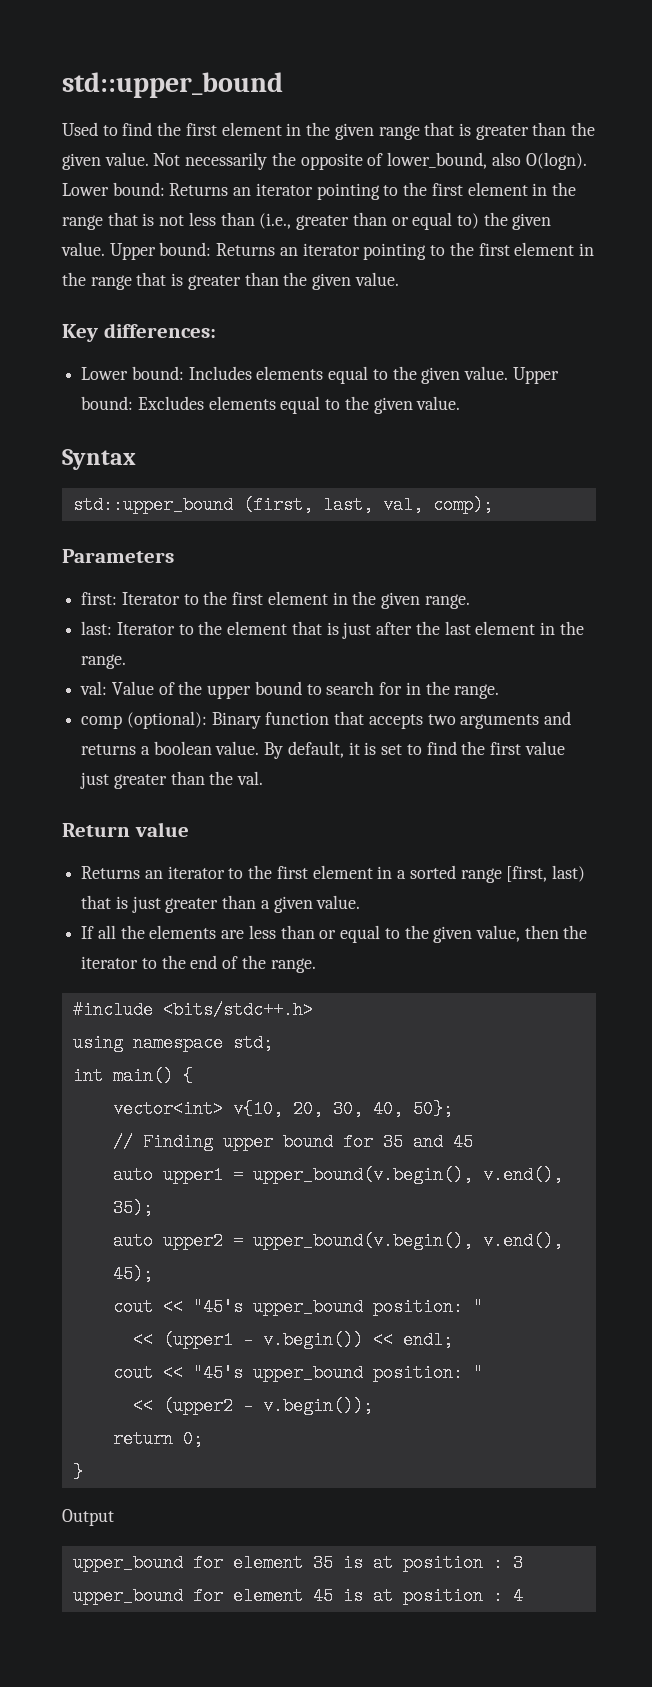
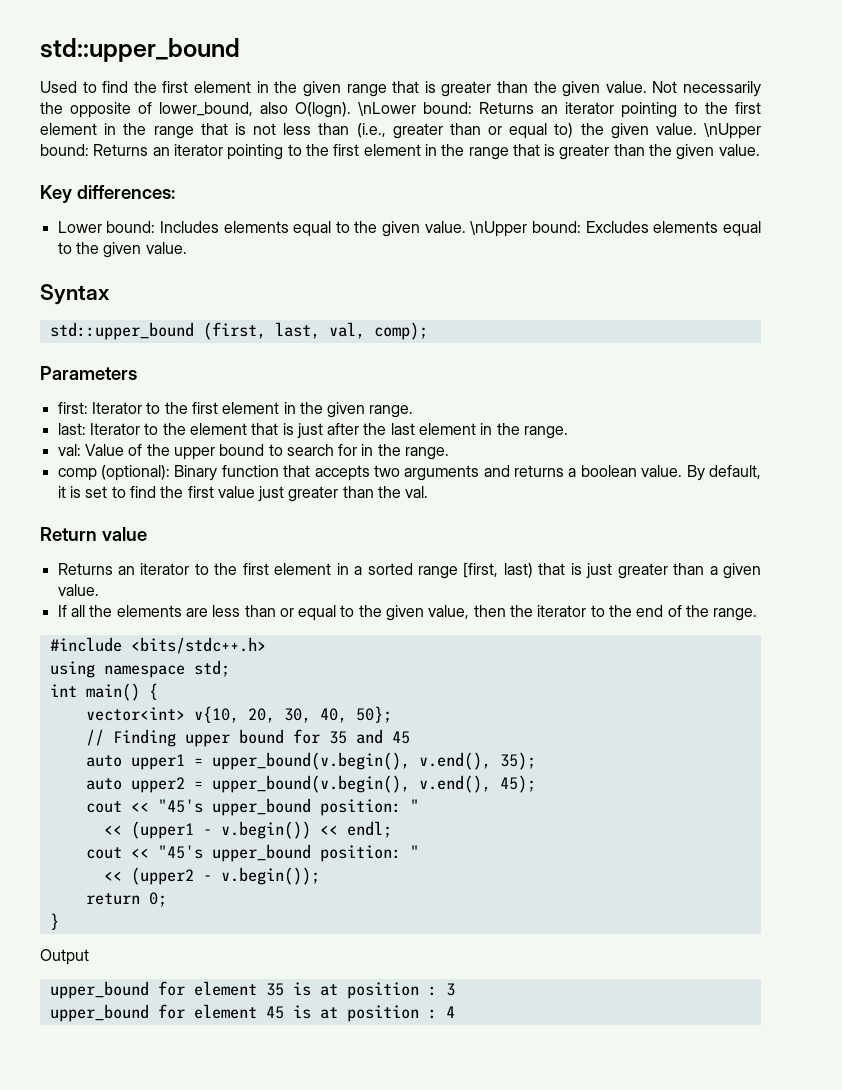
- Lower bound: Returns an iterator pointing to the first element in the range that is not less than (i.e., greater than or equal to) the given value.
+ \nLower bound: Returns an iterator pointing to the first element in the range that is not less than (i.e., greater than or equal to) the given value.
- Upper bound: Returns an iterator pointing to the first element in the range that is greater than the given value.
+ \nUpper bound: Returns an iterator pointing to the first element in the range that is greater than the given value.
- Upper bound: Excludes elements equal to the given value.
+ \nUpper bound: Excludes elements equal to the given value.

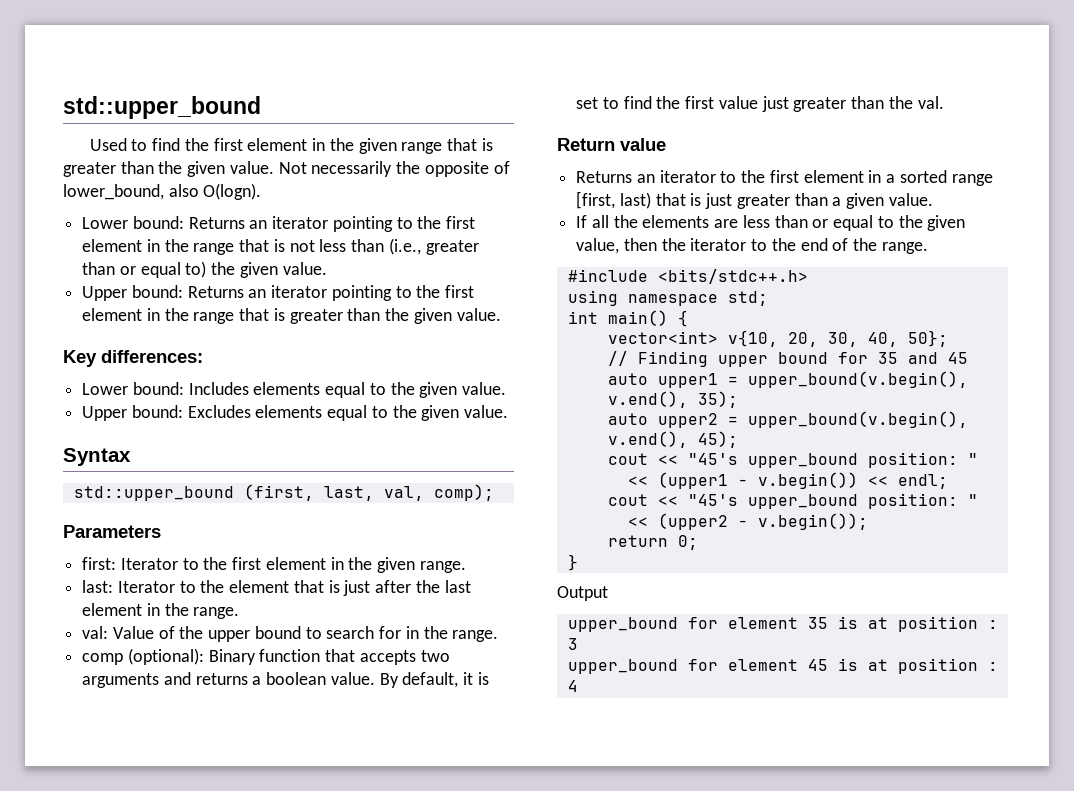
- Not necessarily the opposite of lower_bound, also O(logn). \nLower bound: Returns an iterator pointing to the first element in the range that is not less than (i.e., greater than or equal to) the given value. \nUpper bound: Returns an iterator pointing to the first element in the range that is greater than the given value.
+ Not necessarily the opposite of lower_bound, also O(logn).
+ Lower bound: Returns an iterator pointing to the first element in the range that is not less than (i.e., greater than or equal to) the given value.
+ Upper bound: Returns an iterator pointing to the first element in the range that is greater than the given value.
- Lower bound: Includes elements equal to the given value. \nUpper bound: Excludes elements equal to the given value.
+ Lower bound: Includes elements equal to the given value.
+ Upper bound: Excludes elements equal to the given value.

